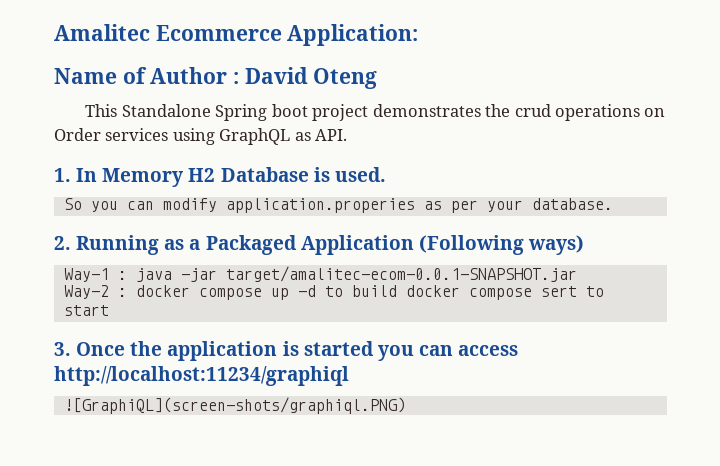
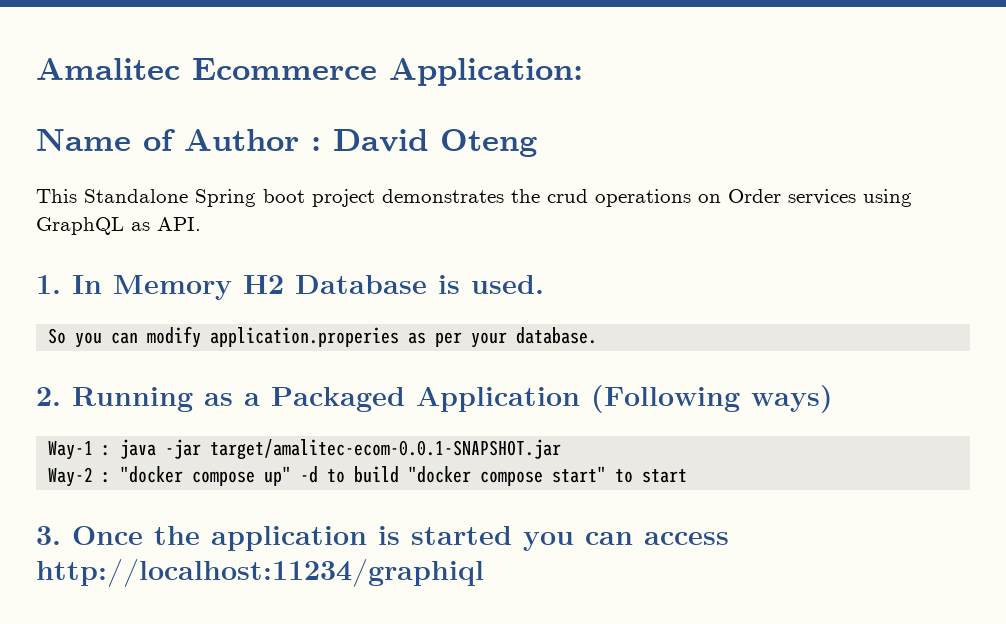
- Way-2 : docker compose up -d to build docker compose sert to start
+ Way-2 : "docker compose up" -d to build "docker compose start" to start
- ![GraphiQL](screen-shots/graphiql.PNG)

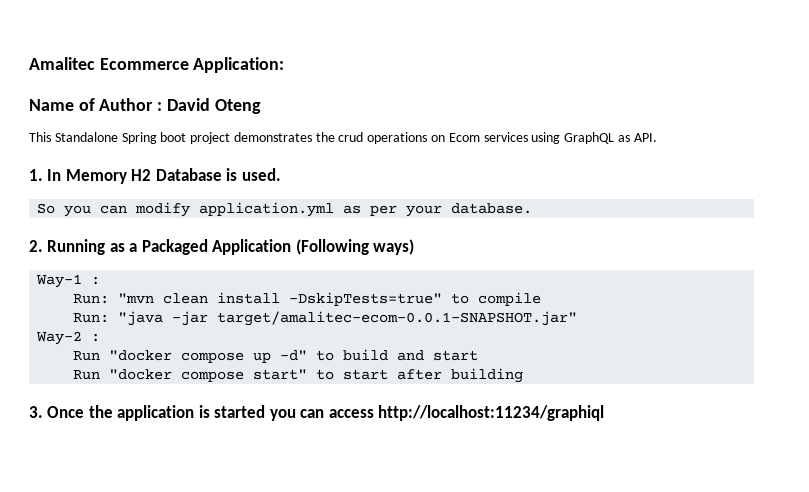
- This Standalone Spring boot project demonstrates the crud operations on Order services using GraphQL as API.
+ This Standalone Spring boot project demonstrates the crud operations on Ecom services using GraphQL as API.
- So you can modify application.properies as per your database.
+ So you can modify application.yml as per your database.
- Way-1 : java -jar target/amalitec-ecom-0.0.1-SNAPSHOT.jar
+ Way-1 :
+ Run: "mvn clean install -DskipTests=true" to compile
+ Run: "java -jar target/amalitec-ecom-0.0.1-SNAPSHOT.jar"
- Way-2 : "docker compose up" -d to build "docker compose start" to start
+ Way-2 :
+ Run "docker compose up -d" to build and start
+ Run "docker compose start" to start after building

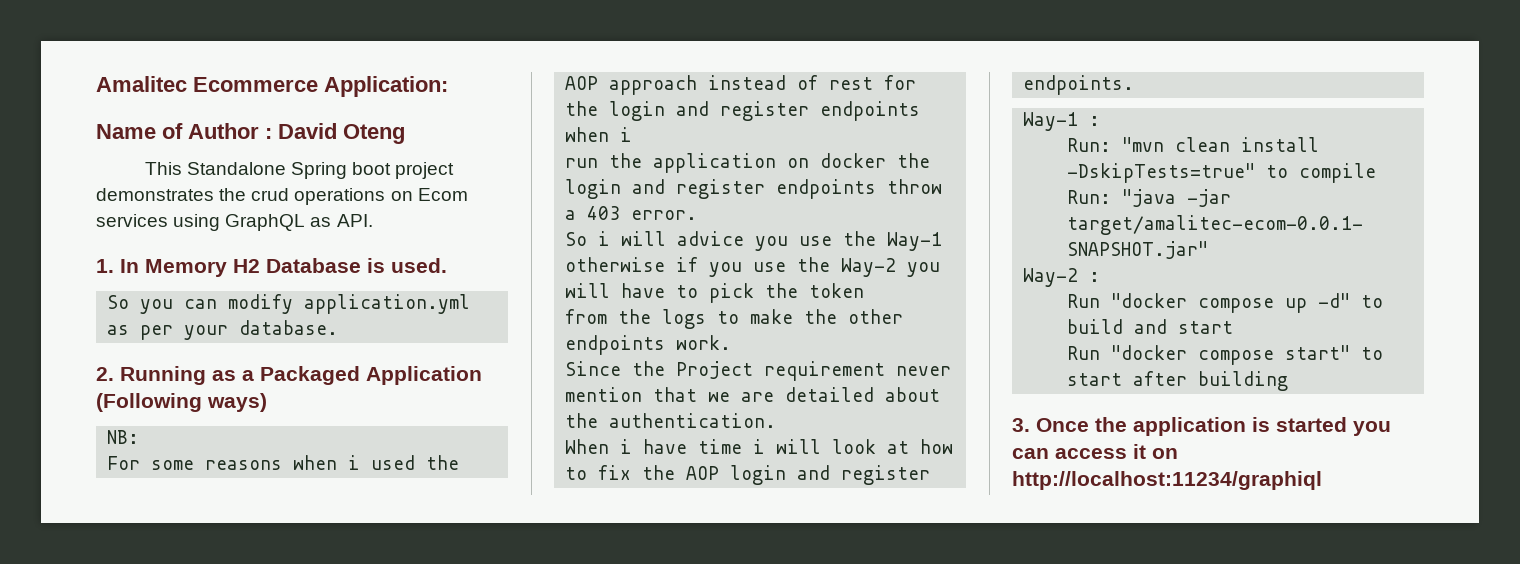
+ NB:
+ For some reasons when i used the AOP approach instead of rest for the login and register endpoints when i
+ run the application on docker the login and register endpoints throw a 403 error.
+ So i will advice you use the Way-1 otherwise if you use the Way-2 you will have to pick the token
+ from the logs to make the other endpoints work.
+ Since the Project requirement never mention that we are detailed about the authentication.
+ When i have time i will look at how to fix the AOP login and register endpoints.
- 3. Once the application is started you can access http://localhost:11234/graphiql
+ 3. Once the application is started you can access it on http://localhost:11234/graphiql

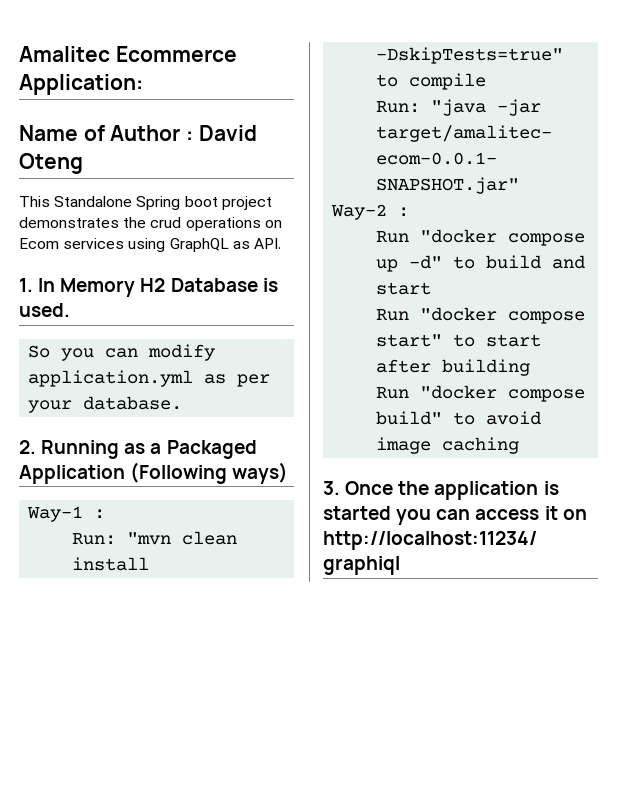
- NB:
- For some reasons when i used the AOP approach instead of rest for the login and register endpoints when i
- run the application on docker the login and register endpoints throw a 403 error.
- So i will advice you use the Way-1 otherwise if you use the Way-2 you will have to pick the token
- from the logs to make the other endpoints work.
- Since the Project requirement never mention that we are detailed about the authentication.
- When i have time i will look at how to fix the AOP login and register endpoints.
+ Run "docker compose build" to avoid image caching

